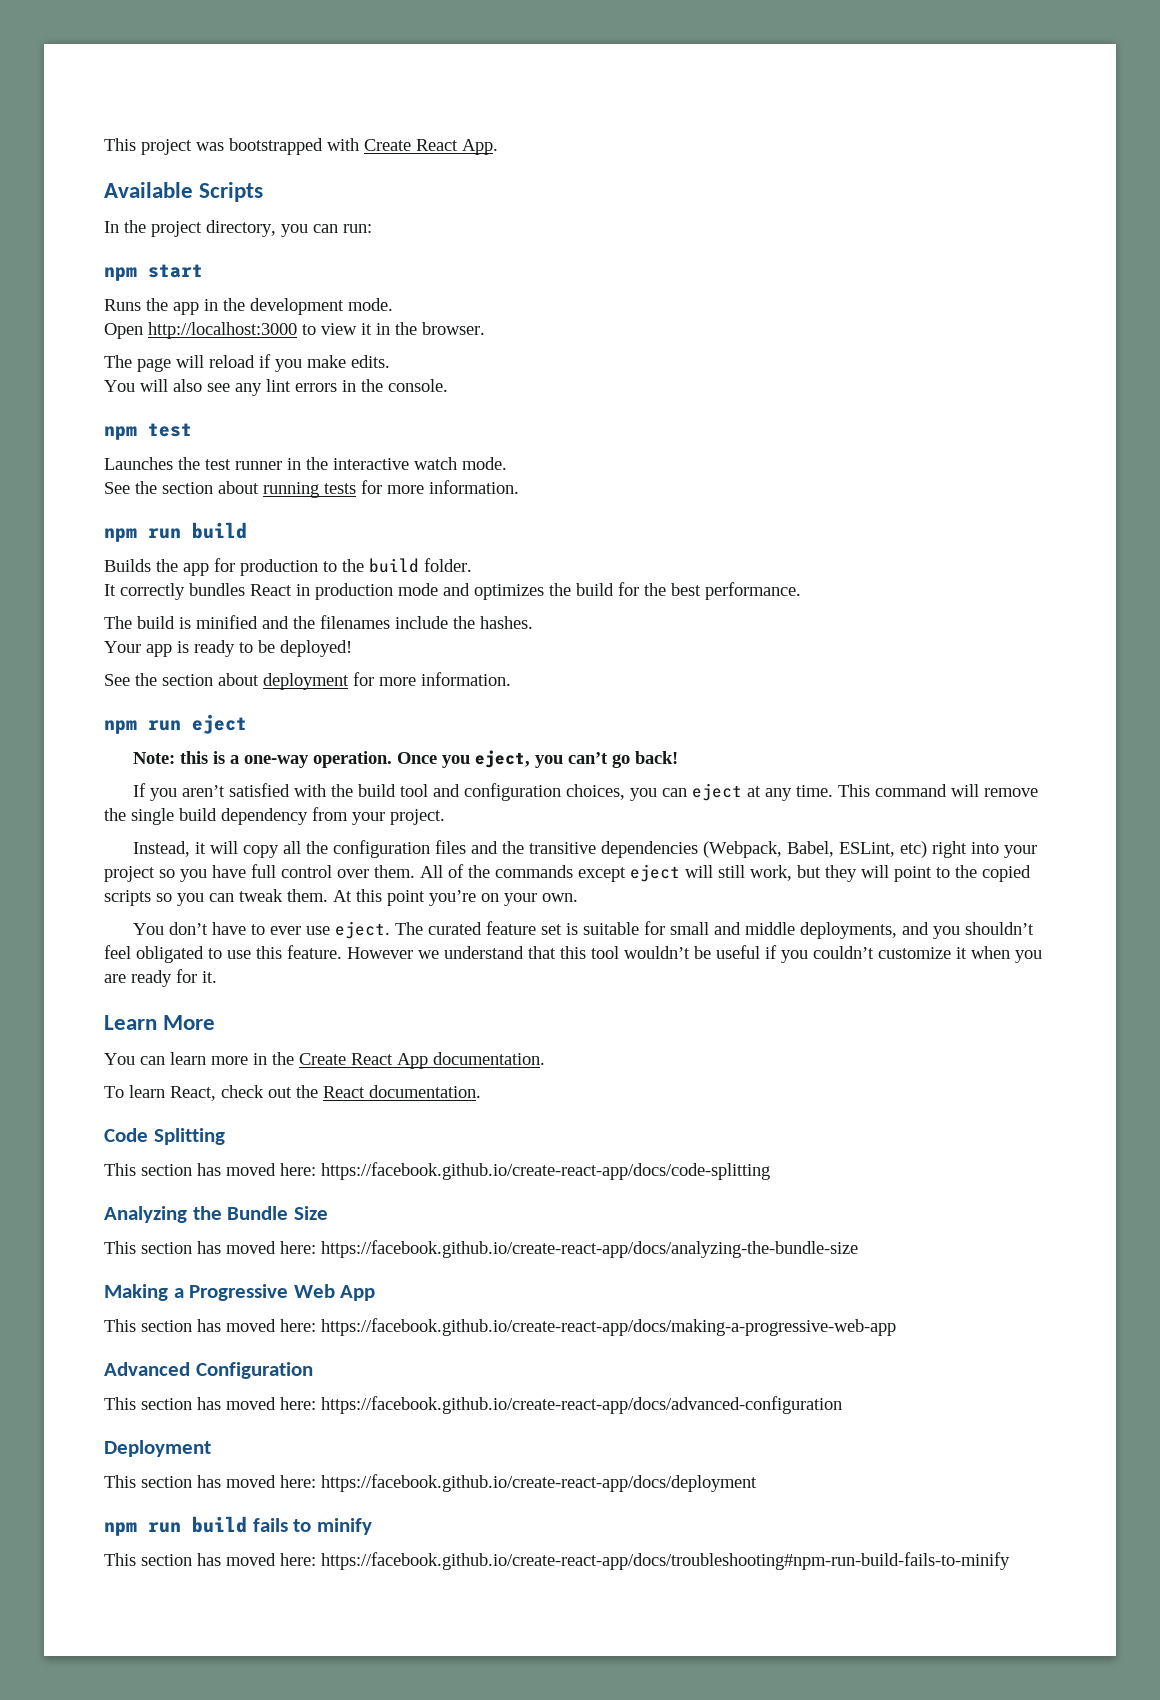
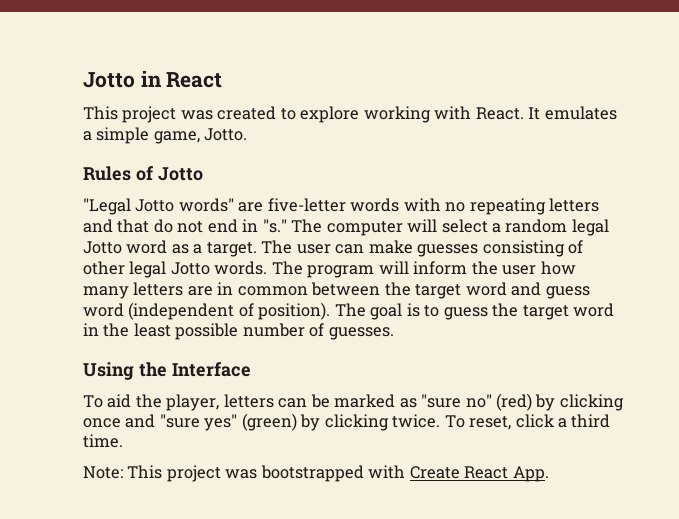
- This project was bootstrapped with Create React App.
+ Jotto in React
+ This project was created to explore working with React. It emulates a simple game, Jotto.
+ Rules of Jotto
+ "Legal Jotto words" are five-letter words with no repeating letters and that do not end in "s." The computer will select a random legal Jotto word as a target. The user can make guesses consisting of other legal Jotto words. The program will inform the user how many letters are in common between the target word and guess word (independent of position). The goal is to guess the target word in the least possible number of guesses.
+ Using the Interface
+ To aid the player, letters can be marked as "sure no" (red) by clicking once and "sure yes" (green) by clicking twice. To reset, click a third time.
+ Note: This project was bootstrapped with Create React App.
- Available Scripts
- In the project directory, you can run:
- npm start
- Runs the app in the development mode.
- Open http://localhost:3000 to view it in the browser.
- The page will reload if you make edits.
- You will also see any lint errors in the console.
- npm test
- Launches the test runner in the interactive watch mode.
- See the section about running tests for more information.
- npm run build
- Builds the app for production to the build folder.
- It correctly bundles React in production mode and optimizes the build for the best performance.
- The build is minified and the filenames include the hashes.
- Your app is ready to be deployed!
- See the section about deployment for more information.
- npm run eject
- Note: this is a one-way operation. Once you eject, you can’t go back!
- If you aren’t satisfied with the build tool and configuration choices, you can eject at any time. This command will remove the single build dependency from your project.
- Instead, it will copy all the configuration files and the transitive dependencies (Webpack, Babel, ESLint, etc) right into your project so you have full control over them. All of the commands except eject will still work, but they will point to the copied scripts so you can tweak them. At this point you’re on your own.
- You don’t have to ever use eject. The curated feature set is suitable for small and middle deployments, and you shouldn’t feel obligated to use this feature. However we understand that this tool wouldn’t be useful if you couldn’t customize it when you are ready for it.
- Learn More
- You can learn more in the Create React App documentation.
- To learn React, check out the React documentation.
- Code Splitting
- This section has moved here: https://facebook.github.io/create-react-app/docs/code-splitting
- Analyzing the Bundle Size
- This section has moved here: https://facebook.github.io/create-react-app/docs/analyzing-the-bundle-size
- Making a Progressive Web App
- This section has moved here: https://facebook.github.io/create-react-app/docs/making-a-progressive-web-app
- Advanced Configuration
- This section has moved here: https://facebook.github.io/create-react-app/docs/advanced-configuration
- Deployment
- This section has moved here: https://facebook.github.io/create-react-app/docs/deployment
- npm run build fails to minify
- This section has moved here: https://facebook.github.io/create-react-app/docs/troubleshooting#npm-run-build-fails-to-minify

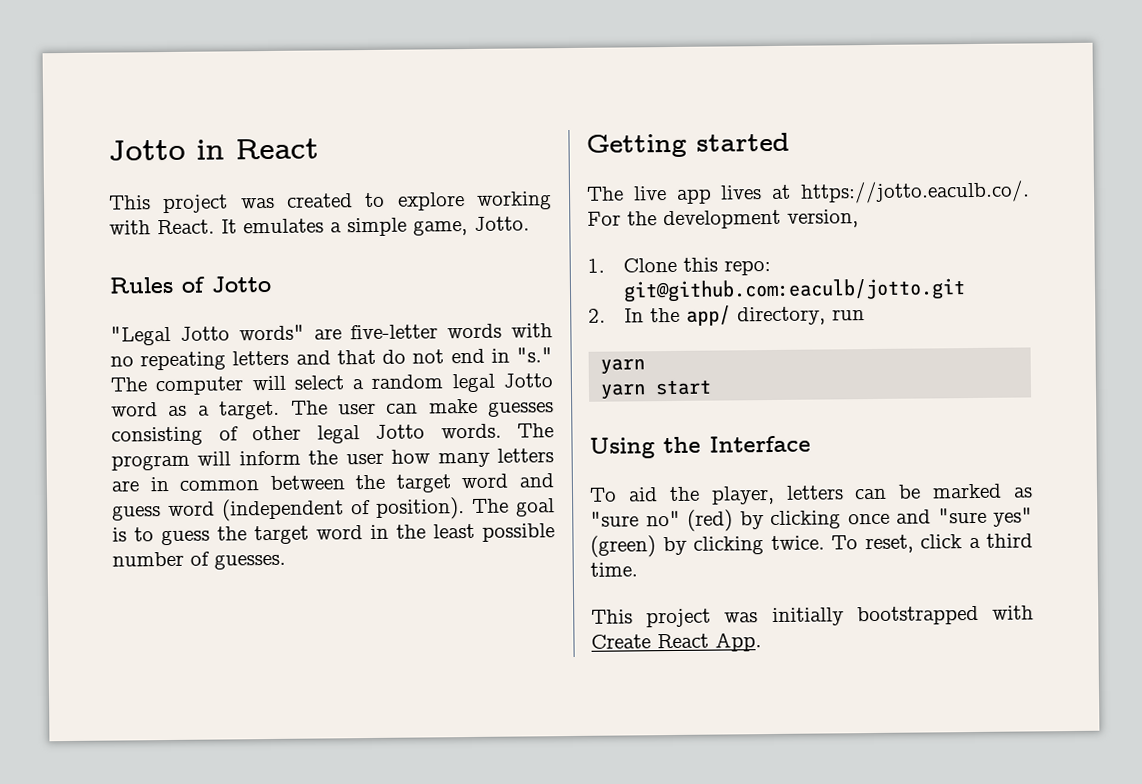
+ Getting started
+ The live app lives at https://jotto.eaculb.co/. For the development version,
+ 1. Clone this repo: git@github.com:eaculb/jotto.git
+ 2. In the app/ directory, run
+ yarn
+ yarn start
- Note: This project was bootstrapped with Create React App.
+ This project was initially bootstrapped with Create React App.

